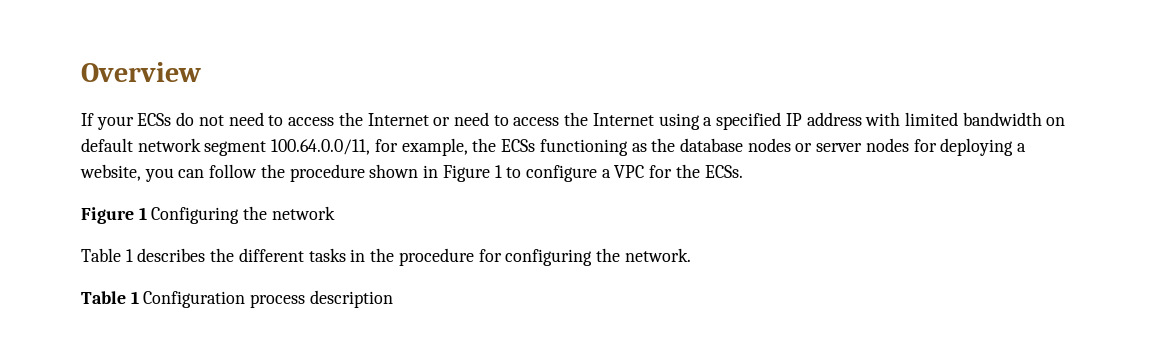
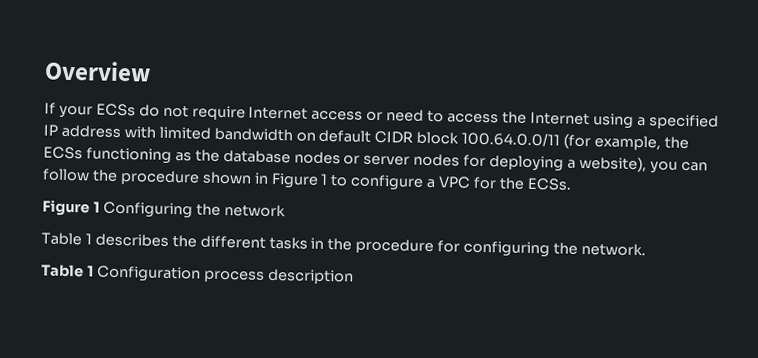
- If your ECSs do not need to access the Internet or need to access the Internet using a specified IP address with limited bandwidth on default network segment 100.64.0.0/11, for example, the ECSs functioning as the database nodes or server nodes for deploying a website, you can follow the procedure shown in Figure 1 to configure a VPC for the ECSs.
+ If your ECSs do not require Internet access or need to access the Internet using a specified IP address with limited bandwidth on default CIDR block 100.64.0.0/11 (for example, the ECSs functioning as the database nodes or server nodes for deploying a website), you can follow the procedure shown in Figure 1 to configure a VPC for the ECSs.

